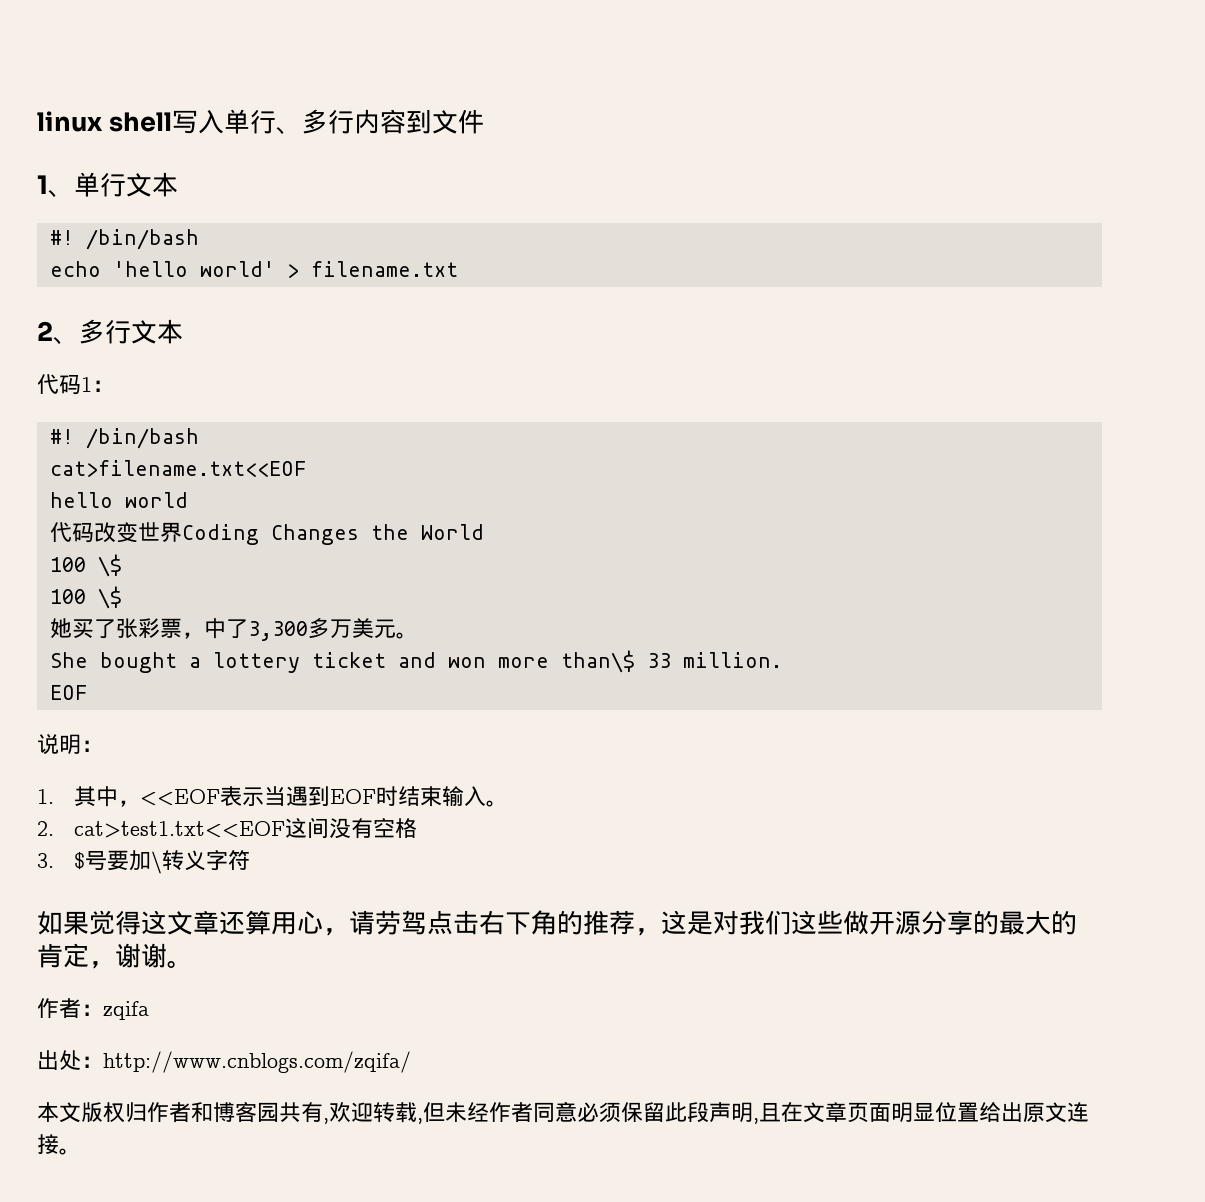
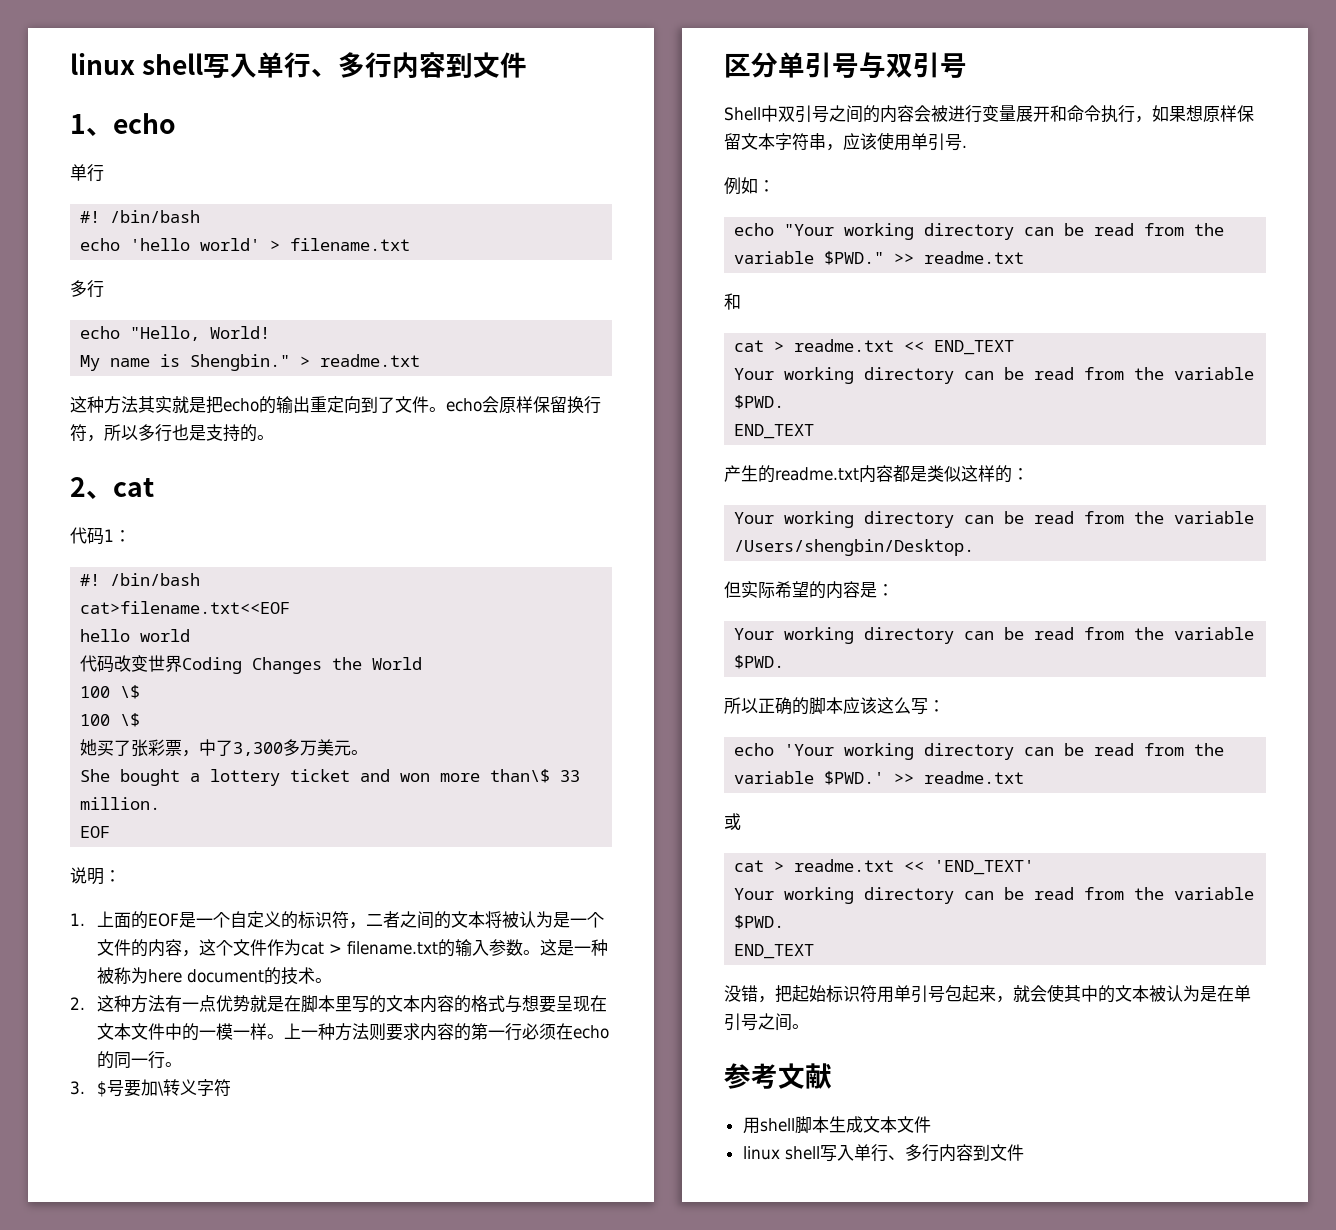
- 1、单行文本
+ 1、echo
+ 单行
  echo 'hello world' > filename.txt
+ 多行
+ echo "Hello, World!
+ My name is Shengbin." > readme.txt
+ 这种方法其实就是把echo的输出重定向到了文件。echo会原样保留换行符，所以多行也是支持的。
- 2、多行文本
+ 2、cat
- 1.其中，<<EOF表示当遇到EOF时结束输入。
- 2. cat>test1.txt<<EOF这间没有空格
+ 1.上面的EOF是一个自定义的标识符，二者之间的文本将被认为是一个文件的内容，这个文件作为cat > filename.txt的输入参数。这是一种被称为here document的技术。
+ 2.这种方法有一点优势就是在脚本里写的文本内容的格式与想要呈现在文本文件中的一模一样。上一种方法则要求内容的第一行必须在echo的同一行。
- 如果觉得这文章还算用心，请劳驾点击右下角的推荐，这是对我们这些做开源分享的最大的肯定，谢谢。
- 作者：zqifa
- 出处：http://www.cnblogs.com/zqifa/
- 本文版权归作者和博客园共有,欢迎转载,但未经作者同意必须保留此段声明,且在文章页面明显位置给出原文连接。
+ 区分单引号与双引号
+ Shell中双引号之间的内容会被进行变量展开和命令执行，如果想原样保留文本字符串，应该使用单引号.
+ 例如：
+ echo "Your working directory can be read from the variable $PWD." >> readme.txt
+ 和
+ cat > readme.txt << END_TEXT
+ Your working directory can be read from the variable $PWD.
+ END_TEXT
+ 产生的readme.txt内容都是类似这样的：
+ Your working directory can be read from the variable /Users/shengbin/Desktop.
+ 但实际希望的内容是：
+ Your working directory can be read from the variable $PWD.
+ 所以正确的脚本应该这么写：
+ echo 'Your working directory can be read from the variable $PWD.' >> readme.txt
+ 或
+ cat > readme.txt << 'END_TEXT'
+ Your working directory can be read from the variable $PWD.
+ END_TEXT
+ 没错，把起始标识符用单引号包起来，就会使其中的文本被认为是在单引号之间。
+ 参考文献
+ 用shell脚本生成文本文件
+ linux shell写入单行、多行内容到文件

